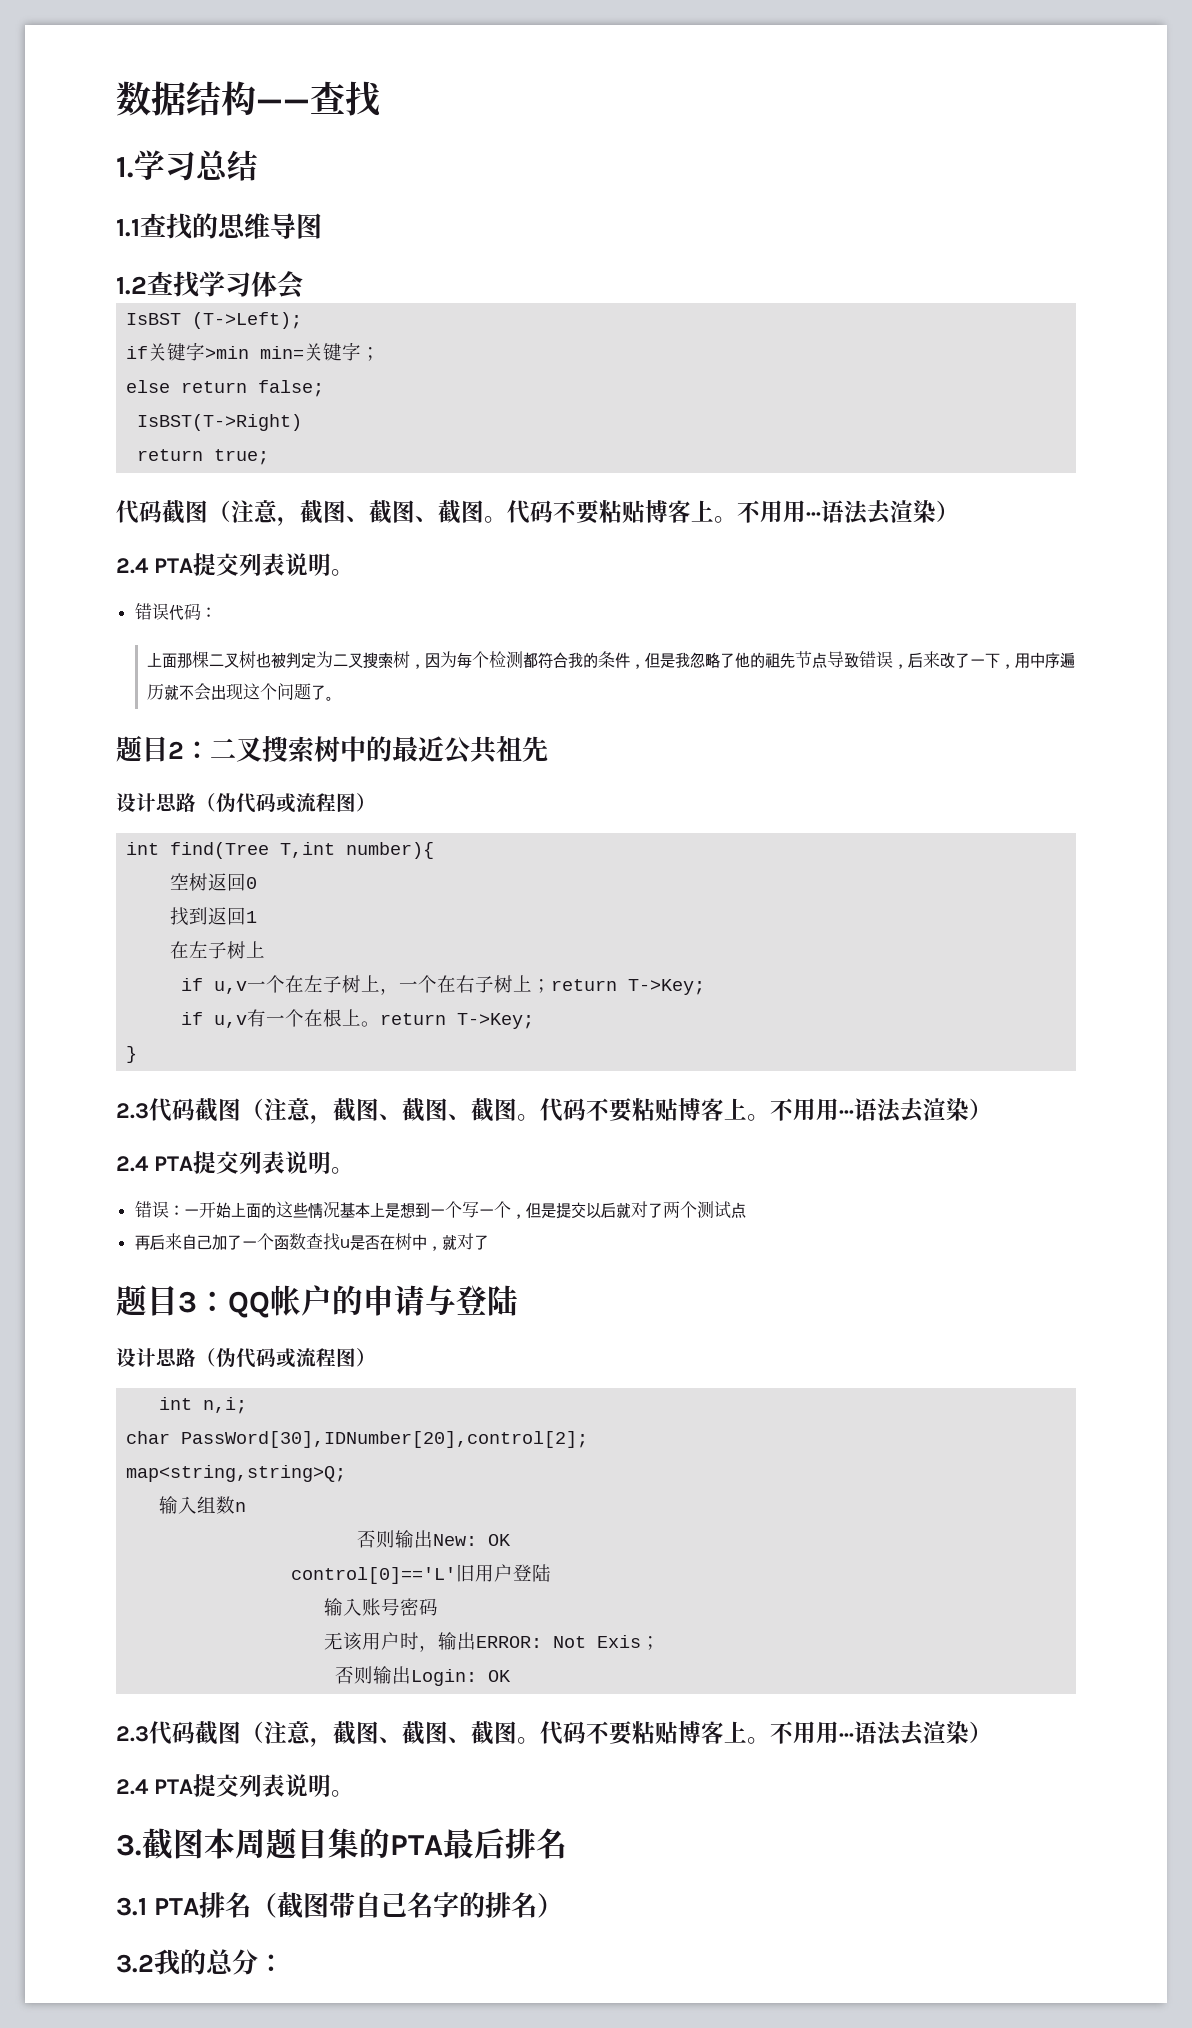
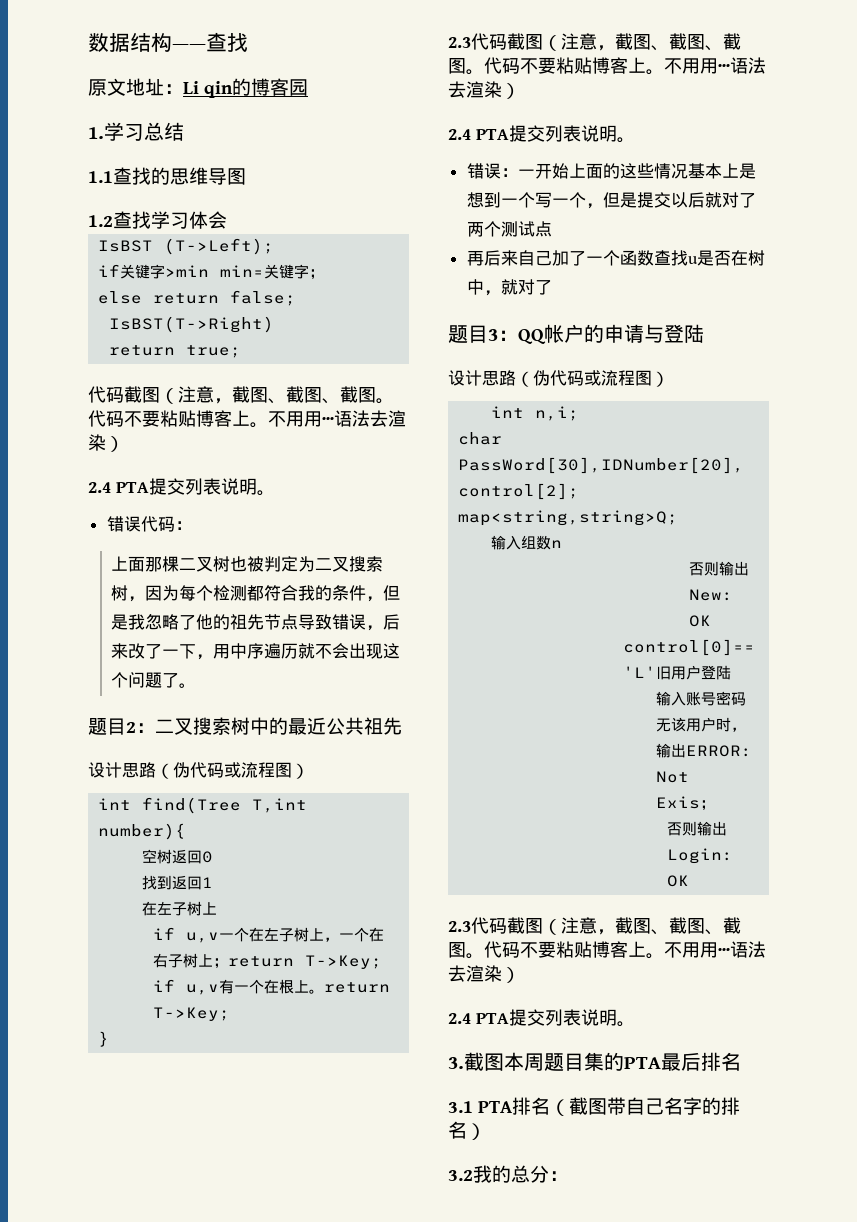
+ 原文地址：Li qin的博客园

